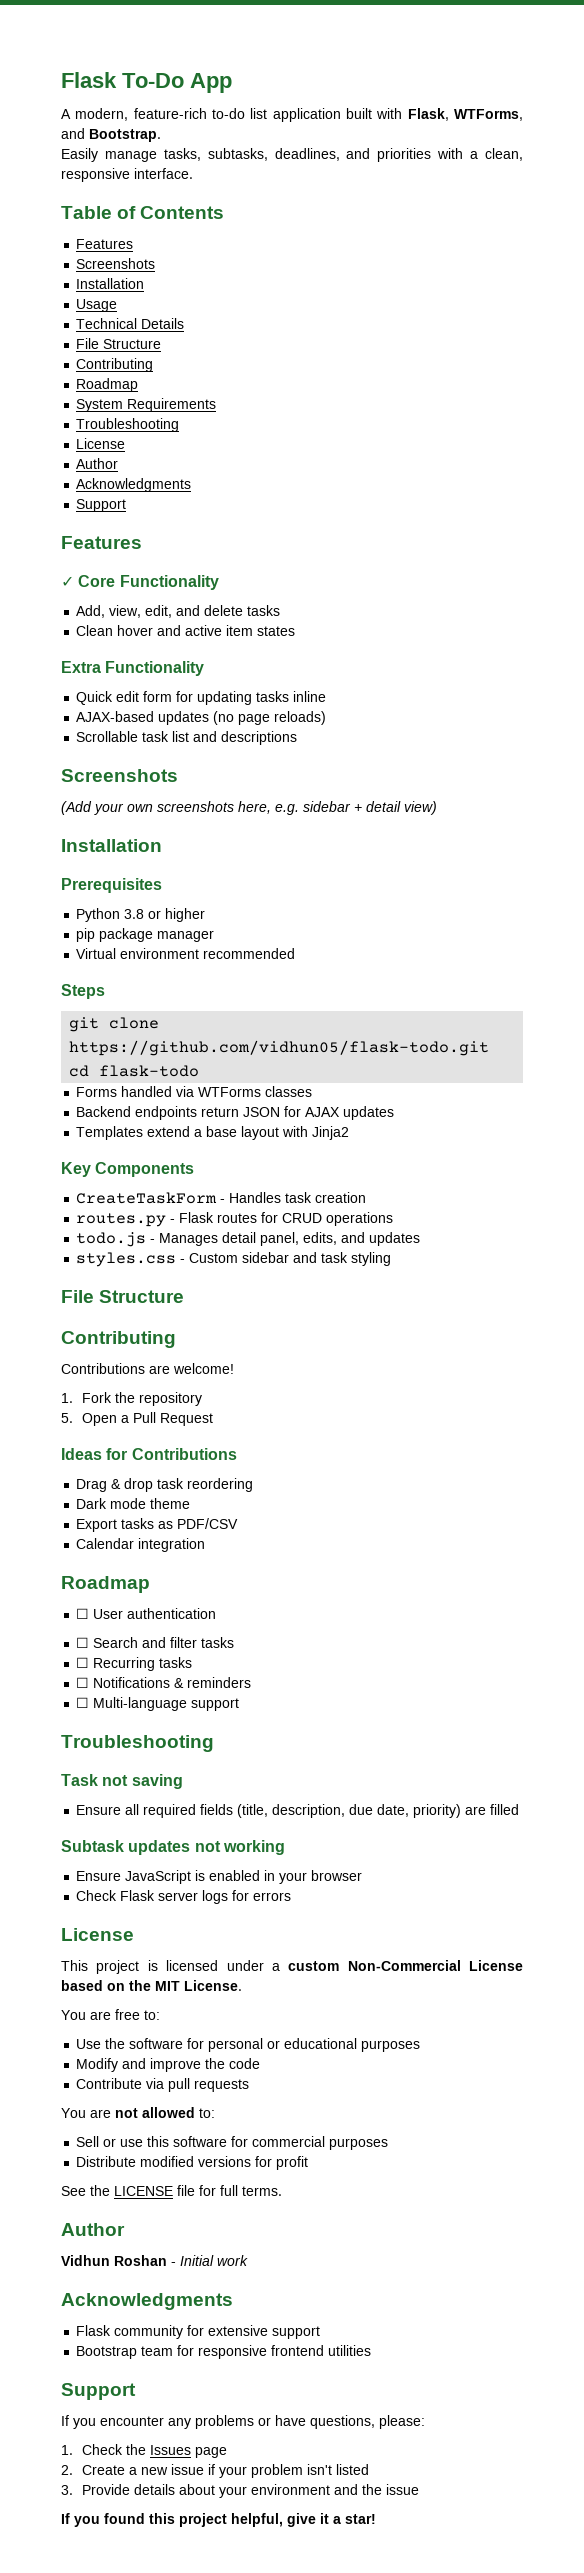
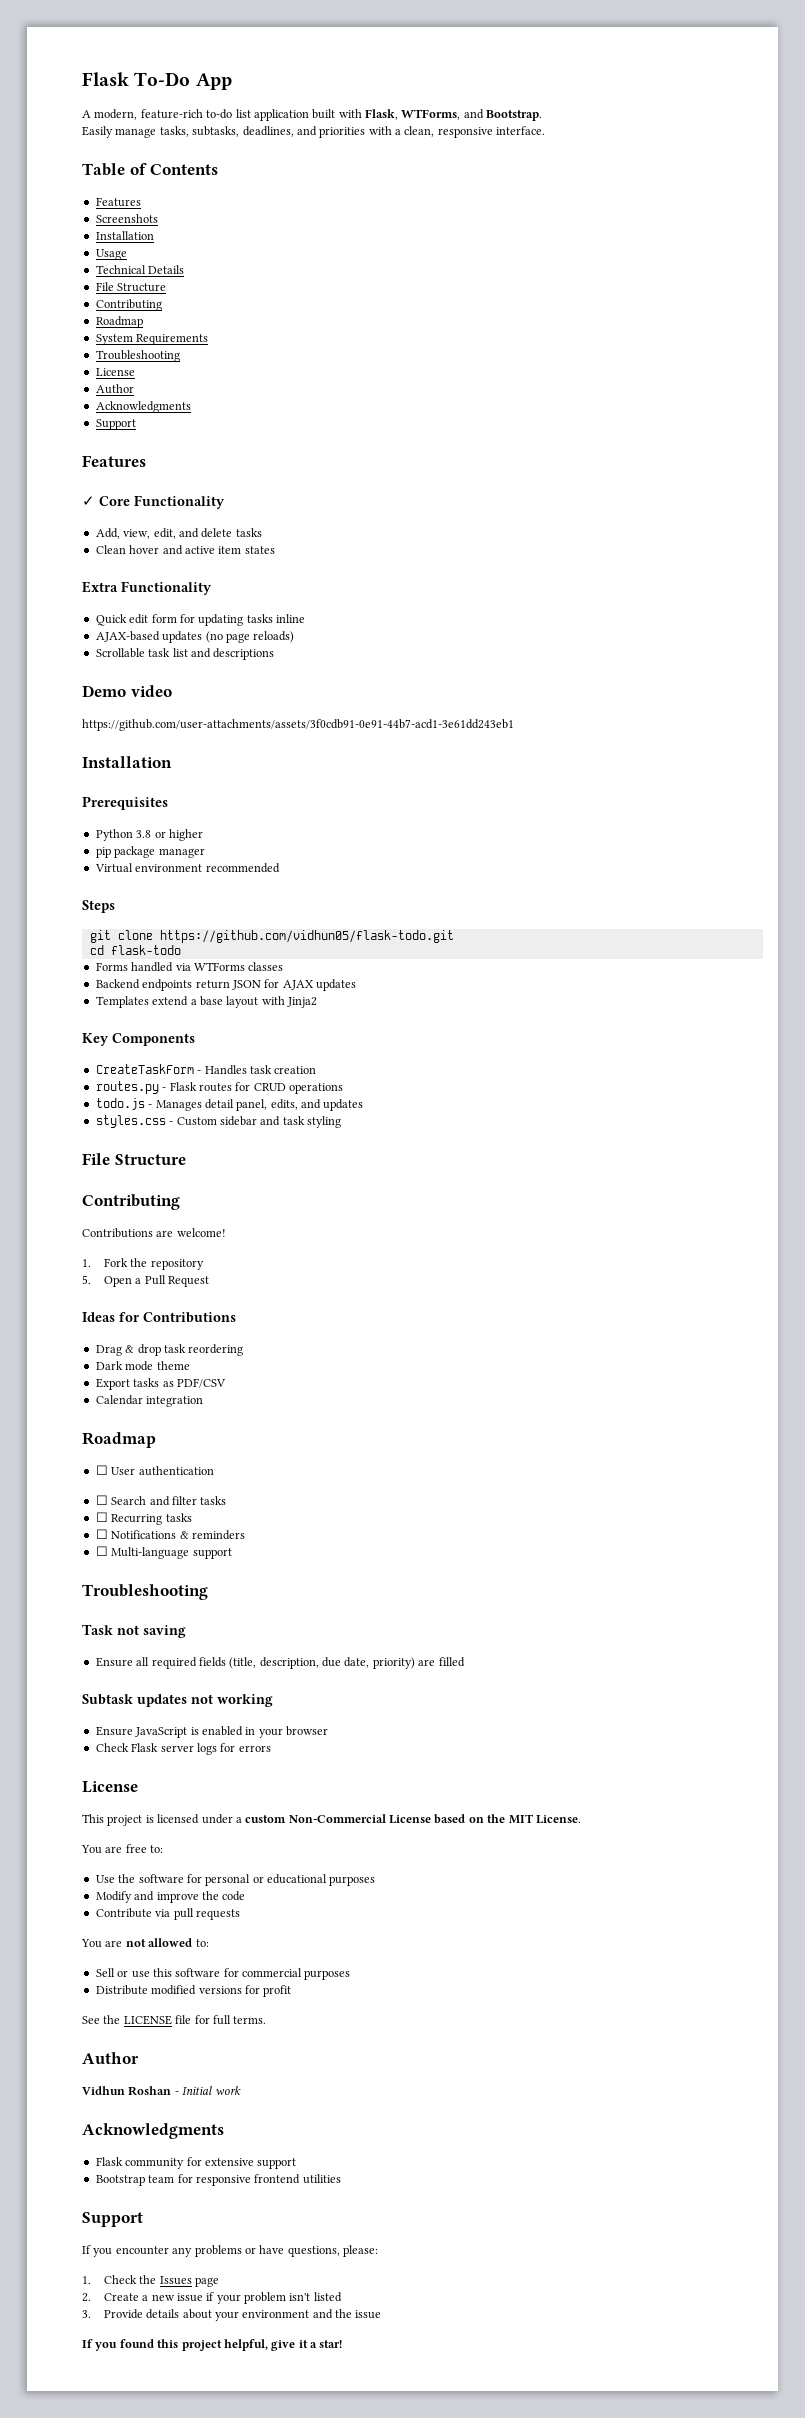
  Scrollable task list and descriptions
- Screenshots
- (Add your own screenshots here, e.g. sidebar + detail view)
+ Demo video
+ https://github.com/user-attachments/assets/3f0cdb91-0e91-44b7-acd1-3e61dd243eb1

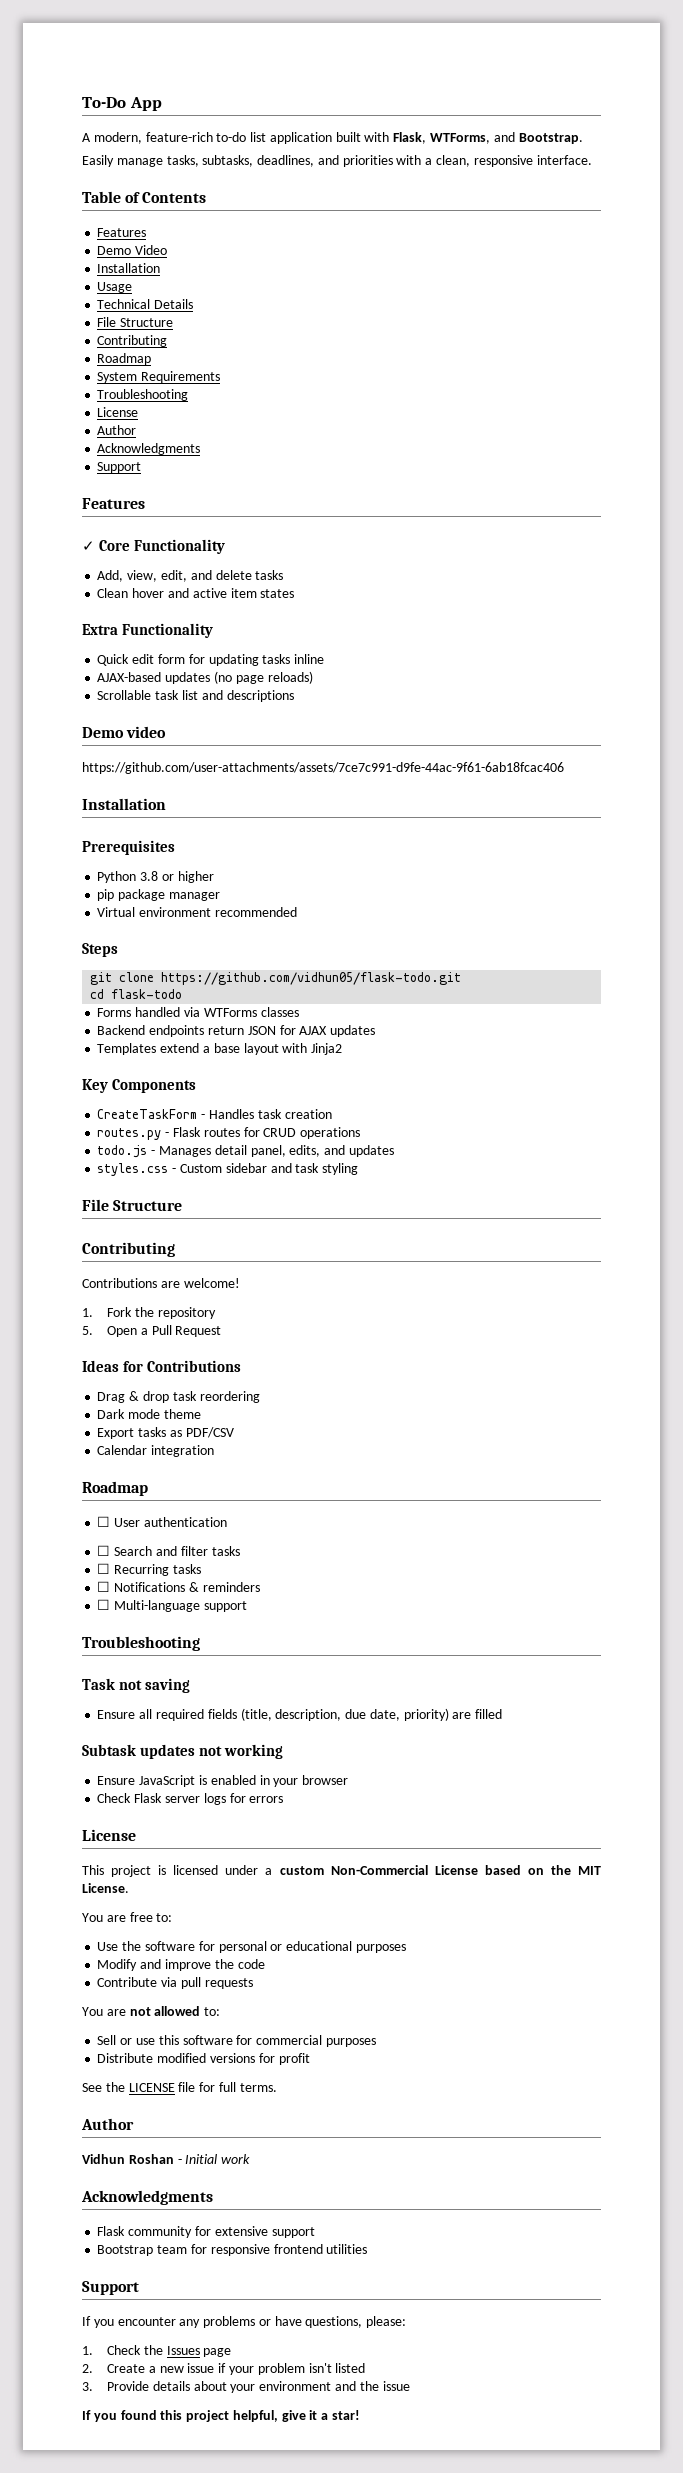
- Flask To-Do App
+ To-Do App
- Screenshots
+ Demo Video
- https://github.com/user-attachments/assets/3f0cdb91-0e91-44b7-acd1-3e61dd243eb1
+ https://github.com/user-attachments/assets/7ce7c991-d9fe-44ac-9f61-6ab18fcac406

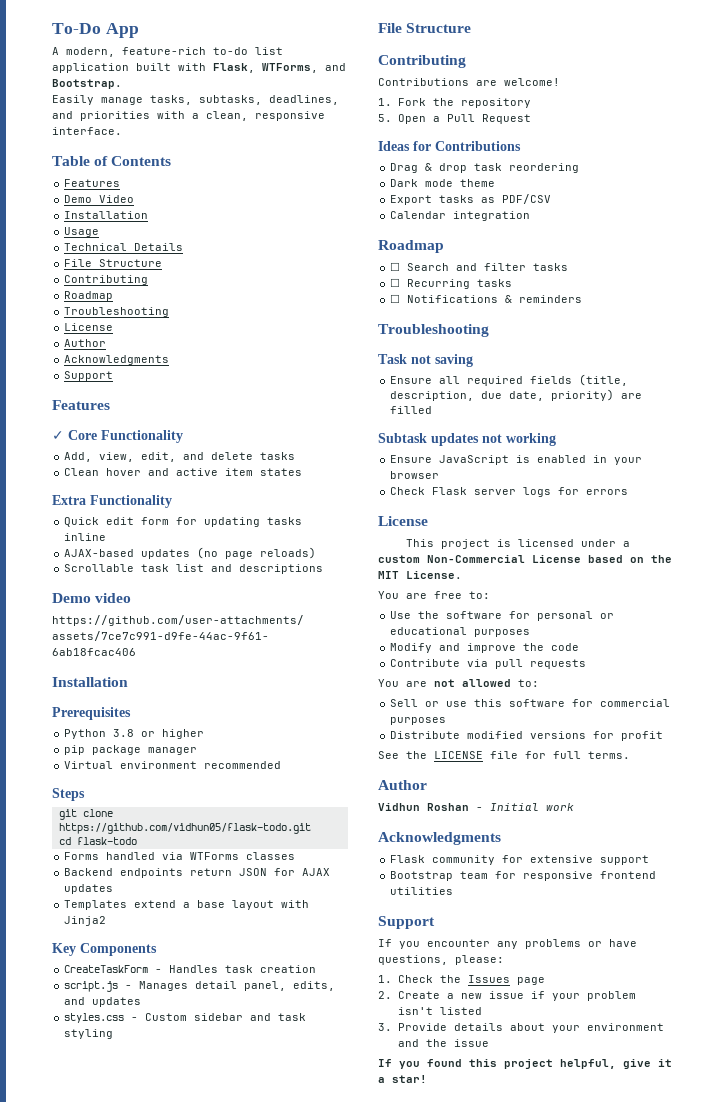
- System Requirements
- routes.py - Flask routes for CRUD operations
- todo.js - Manages detail panel, edits, and updates
+ script.js - Manages detail panel, edits, and updates
- ☐ User authentication
- ☐ Multi-language support

